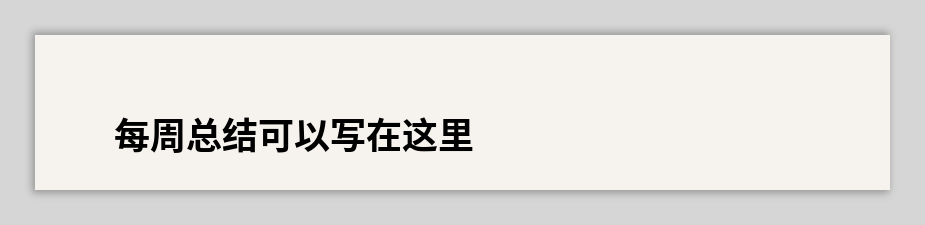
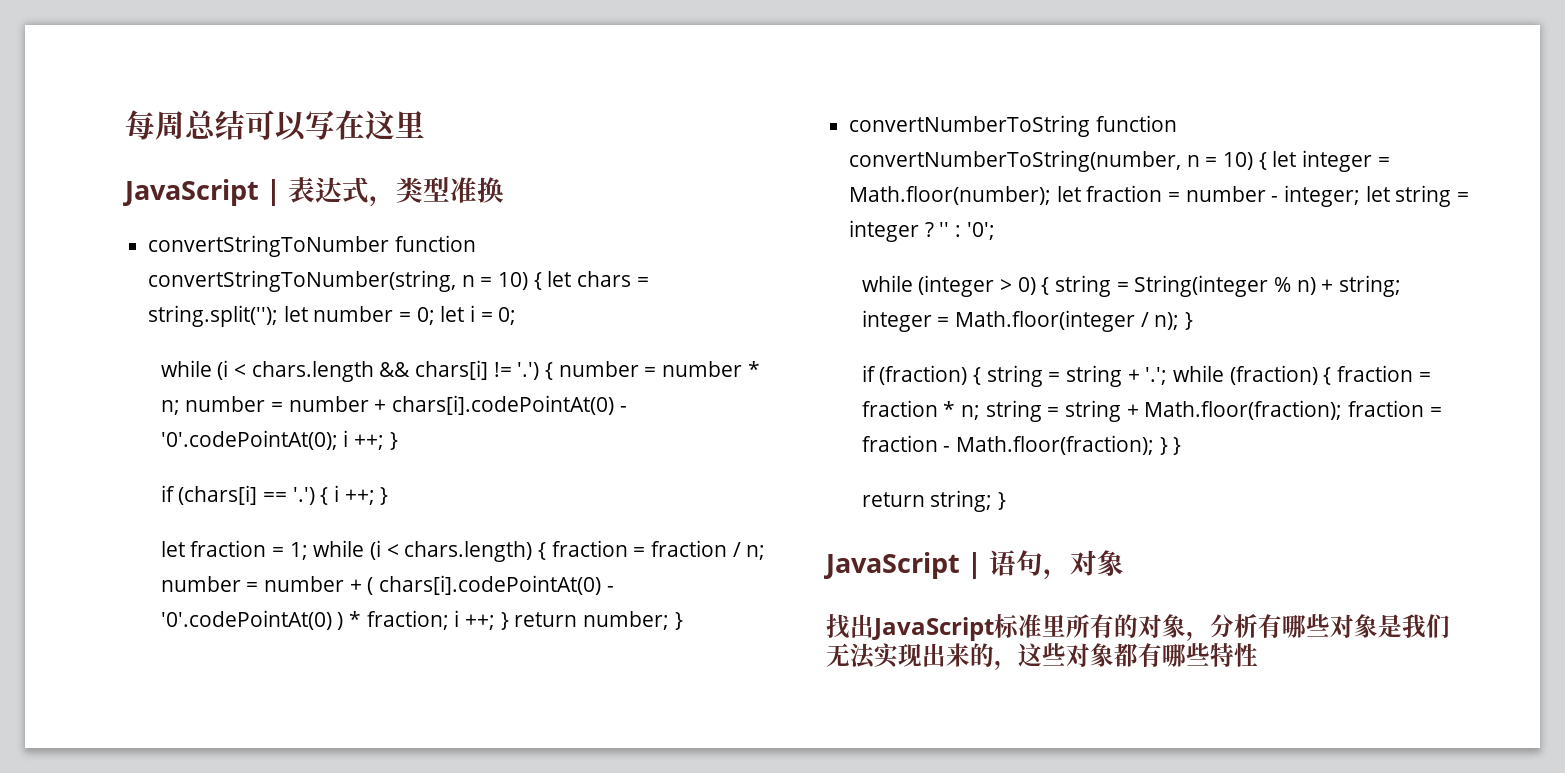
+ JavaScript | 表达式，类型准换
+ convertStringToNumber function convertStringToNumber(string, n = 10) { let chars = string.split(''); let number = 0; let i = 0;
+ while (i < chars.length && chars[i] != '.') { number = number * n; number = number + chars[i].codePointAt(0) - '0'.codePointAt(0); i ++; }
+ if (chars[i] == '.') { i ++; }
+ let fraction = 1; while (i < chars.length) { fraction = fraction / n; number = number + ( chars[i].codePointAt(0) - '0'.codePointAt(0) ) * fraction; i ++; } return number; }
+ convertNumberToString function convertNumberToString(number, n = 10) { let integer = Math.floor(number); let fraction = number - integer; let string = integer ? '' : '0';
+ while (integer > 0) { string = String(integer % n) + string; integer = Math.floor(integer / n); }
+ if (fraction) { string = string + '.'; while (fraction) { fraction = fraction * n; string = string + Math.floor(fraction); fraction = fraction - Math.floor(fraction); } }
+ return string; }
+ JavaScript | 语句，对象
+ 找出JavaScript标准里所有的对象，分析有哪些对象是我们无法实现出来的，这些对象都有哪些特性

